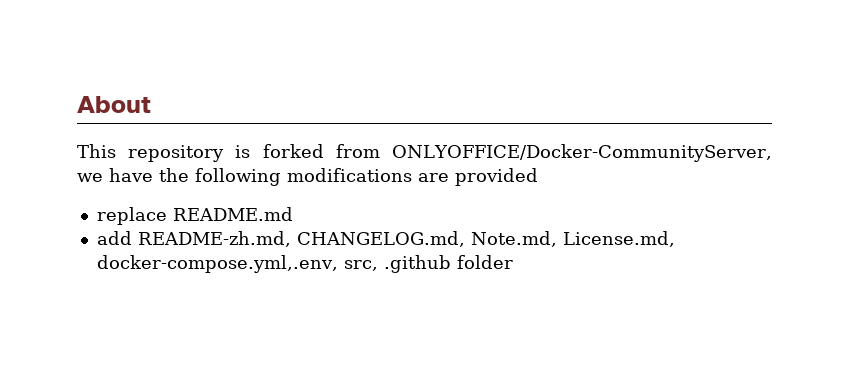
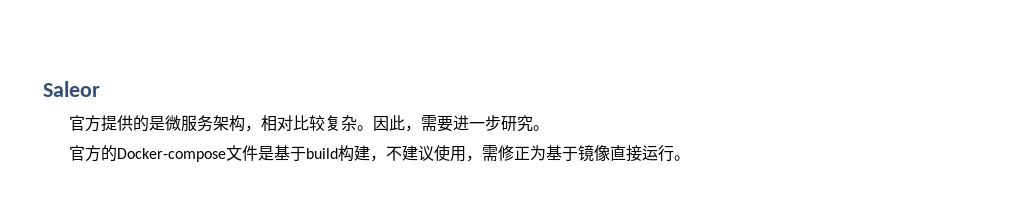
- About
- This repository is forked from ONLYOFFICE/Docker-CommunityServer, we have the following modifications are provided
- replace README.md
- add README-zh.md, CHANGELOG.md, Note.md, License.md, docker-compose.yml,.env, src, .github folder
+ Saleor
+ 官方提供的是微服务架构，相对比较复杂。因此，需要进一步研究。
+ 官方的Docker-compose文件是基于build构建，不建议使用，需修正为基于镜像直接运行。

